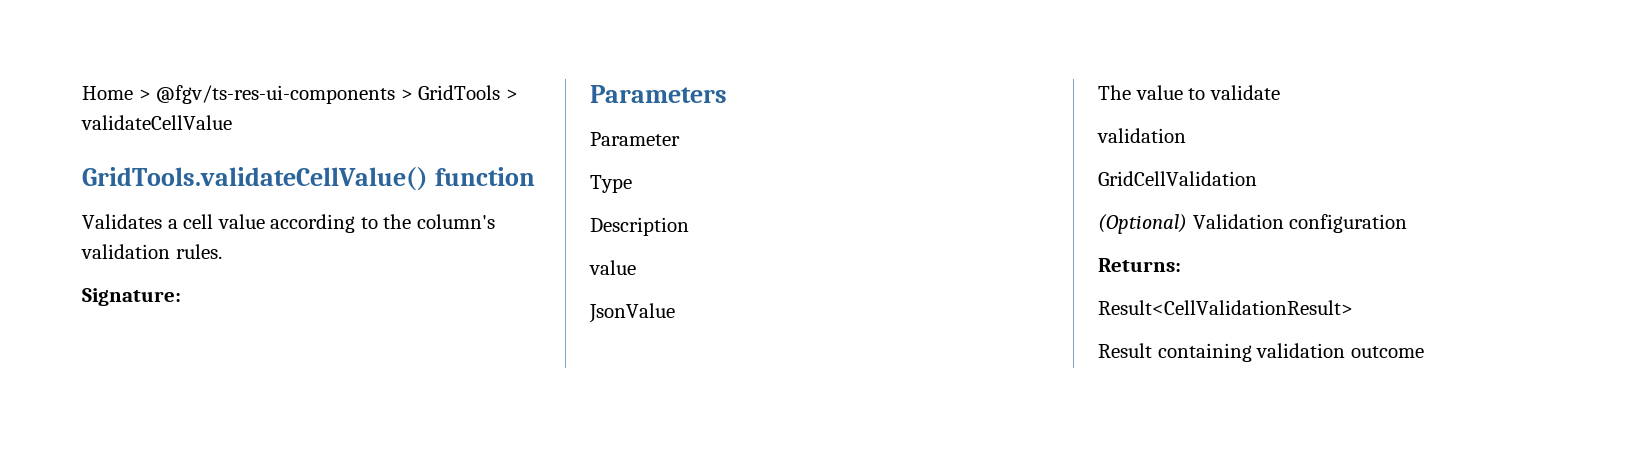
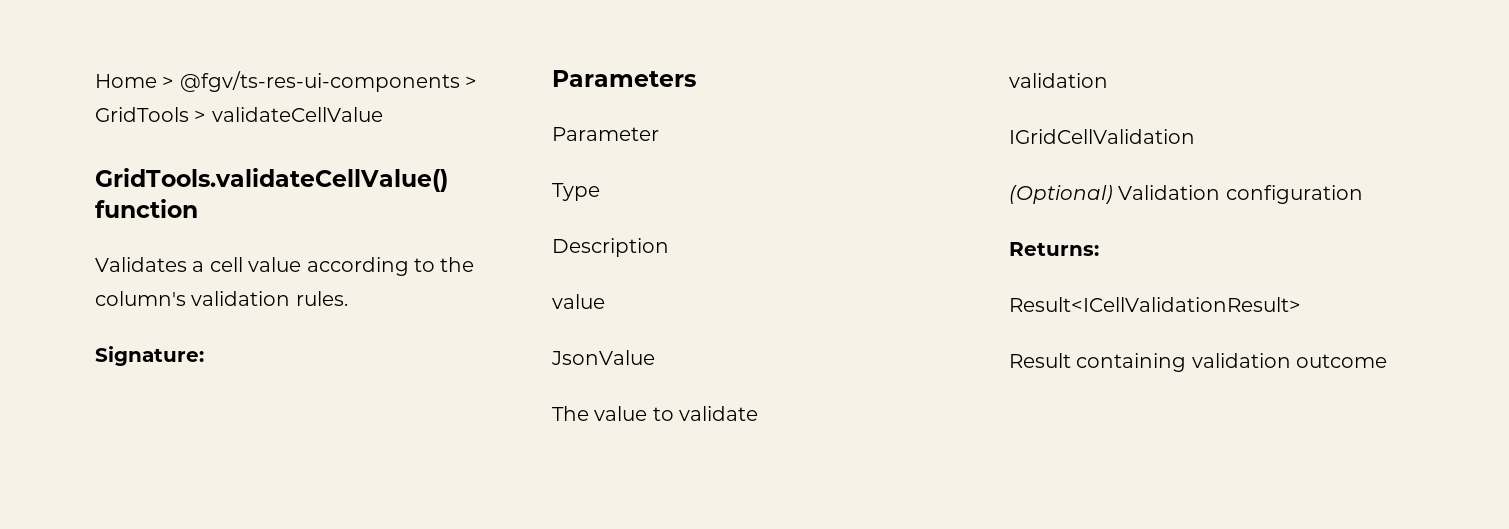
- GridCellValidation
+ IGridCellValidation
- Result<CellValidationResult>
+ Result<ICellValidationResult>

